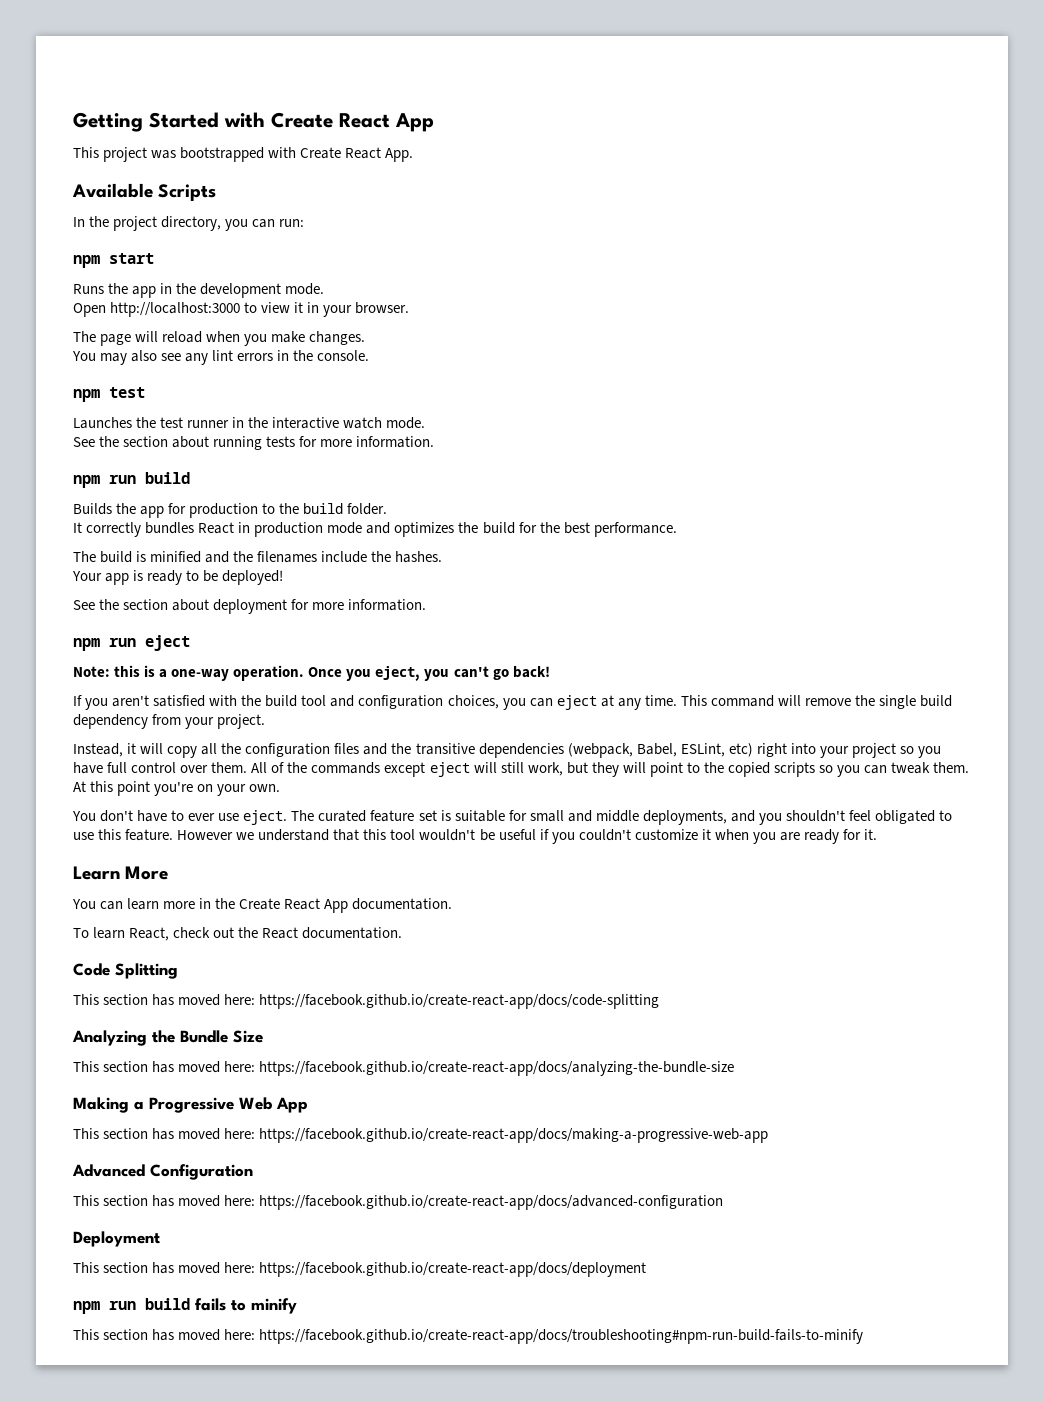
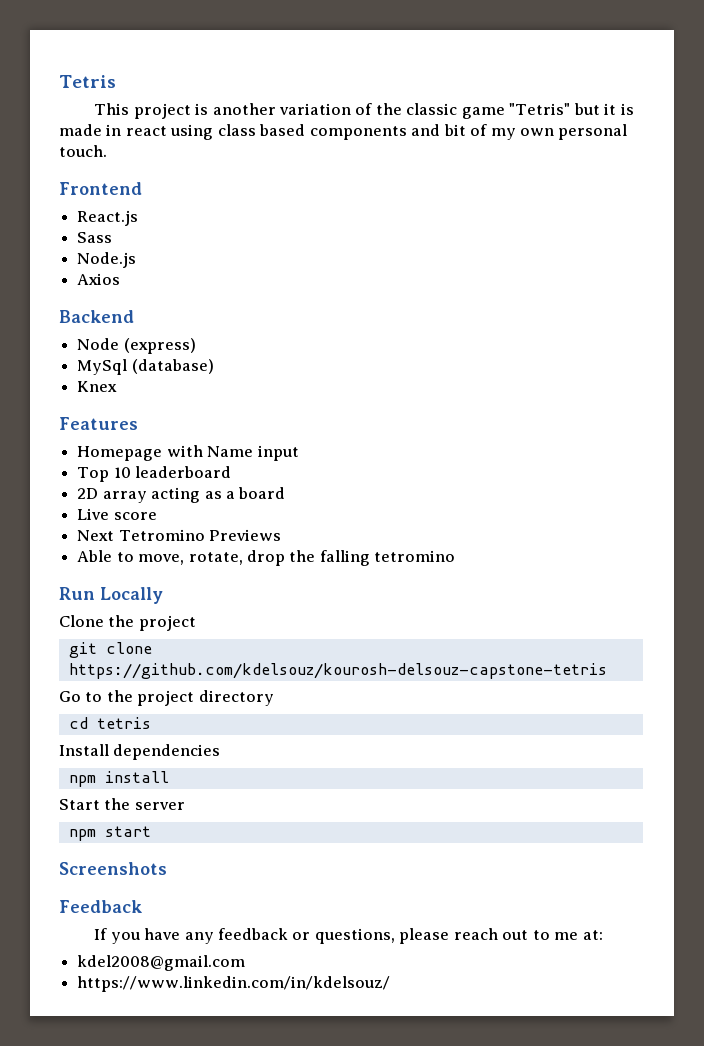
- Getting Started with Create React App
- This project was bootstrapped with Create React App.
- Available Scripts
- In the project directory, you can run:
+ Tetris
+ This project is another variation of the classic game "Tetris" but it is made in react using class based components and bit of my own personal touch.
+ Frontend
+ React.js
+ Sass
+ Node.js
+ Axios
+ Backend
+ Node (express)
+ MySql (database)
+ Knex
+ Features
+ Homepage with Name input
+ Top 10 leaderboard
+ 2D array acting as a board
+ Live score
+ Next Tetromino Previews
+ Able to move, rotate, drop the falling tetromino
+ Run Locally
+ Clone the project
+ git clone https://github.com/kdelsouz/kourosh-delsouz-capstone-tetris
+ Go to the project directory
+ cd tetris
+ Install dependencies
+ npm install
+ Start the server
  npm start
- Runs the app in the development mode.
- Open http://localhost:3000 to view it in your browser.
- The page will reload when you make changes.
- You may also see any lint errors in the console.
- npm test
- Launches the test runner in the interactive watch mode.
- See the section about running tests for more information.
- npm run build
- Builds the app for production to the build folder.
- It correctly bundles React in production mode and optimizes the build for the best performance.
- The build is minified and the filenames include the hashes.
- Your app is ready to be deployed!
- See the section about deployment for more information.
- npm run eject
- Note: this is a one-way operation. Once you eject, you can't go back!
- If you aren't satisfied with the build tool and configuration choices, you can eject at any time. This command will remove the single build dependency from your project.
- Instead, it will copy all the configuration files and the transitive dependencies (webpack, Babel, ESLint, etc) right into your project so you have full control over them. All of the commands except eject will still work, but they will point to the copied scripts so you can tweak them. At this point you're on your own.
- You don't have to ever use eject. The curated feature set is suitable for small and middle deployments, and you shouldn't feel obligated to use this feature. However we understand that this tool wouldn't be useful if you couldn't customize it when you are ready for it.
- Learn More
- You can learn more in the Create React App documentation.
- To learn React, check out the React documentation.
- Code Splitting
- This section has moved here: https://facebook.github.io/create-react-app/docs/code-splitting
- Analyzing the Bundle Size
- This section has moved here: https://facebook.github.io/create-react-app/docs/analyzing-the-bundle-size
- Making a Progressive Web App
- This section has moved here: https://facebook.github.io/create-react-app/docs/making-a-progressive-web-app
- Advanced Configuration
- This section has moved here: https://facebook.github.io/create-react-app/docs/advanced-configuration
- Deployment
- This section has moved here: https://facebook.github.io/create-react-app/docs/deployment
- npm run build fails to minify
- This section has moved here: https://facebook.github.io/create-react-app/docs/troubleshooting#npm-run-build-fails-to-minify
+ Screenshots
+ Feedback
+ If you have any feedback or questions, please reach out to me at:
+ kdel2008@gmail.com
+ https://www.linkedin.com/in/kdelsouz/

